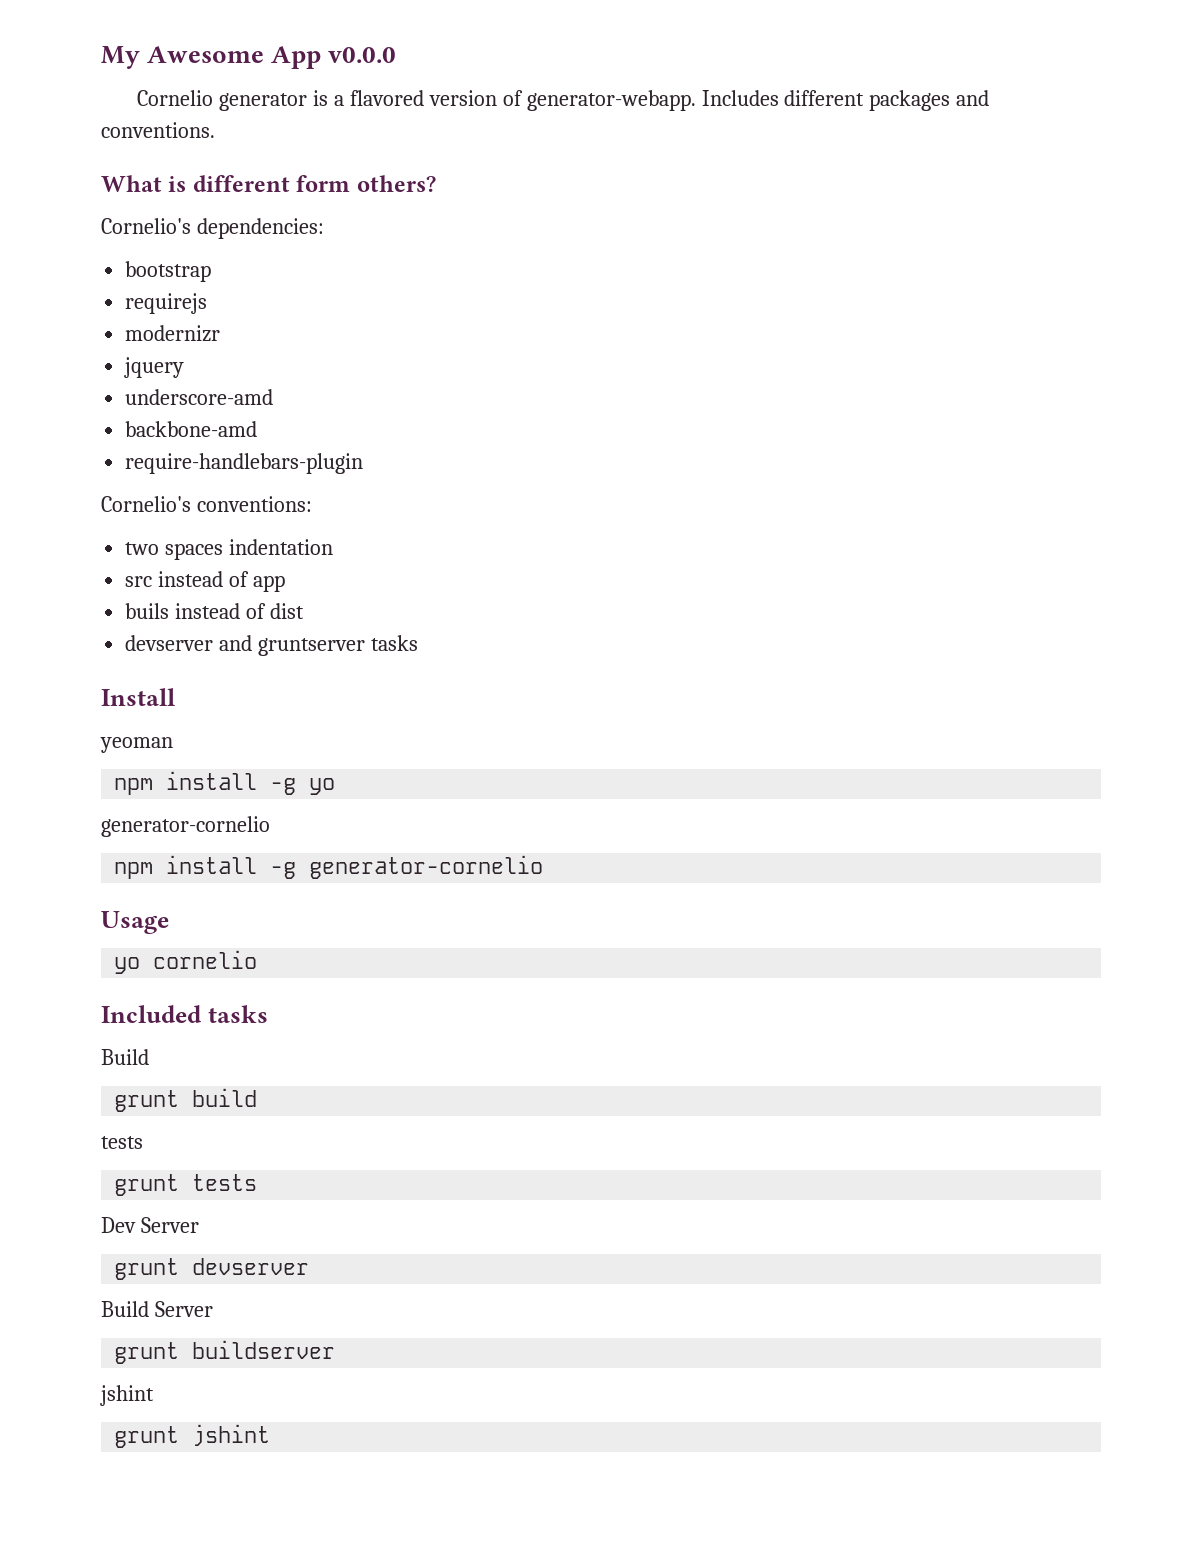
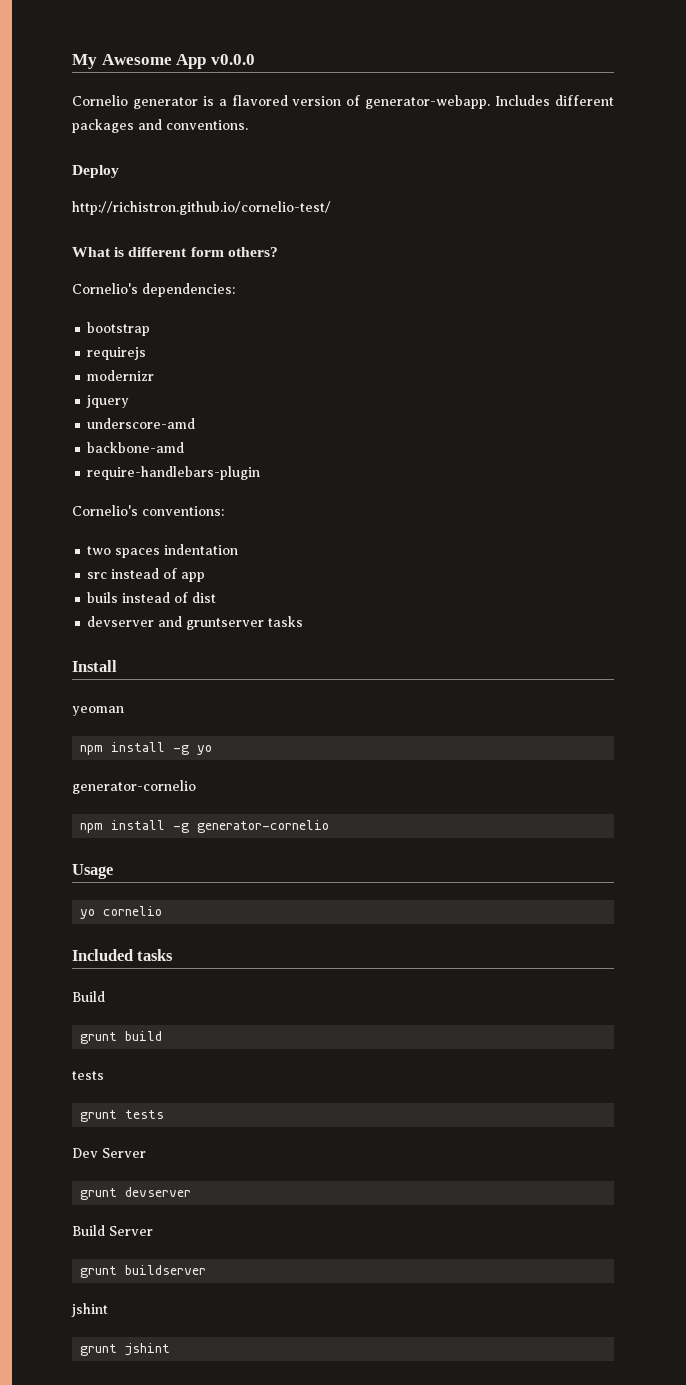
+ Deploy
+ http://richistron.github.io/cornelio-test/

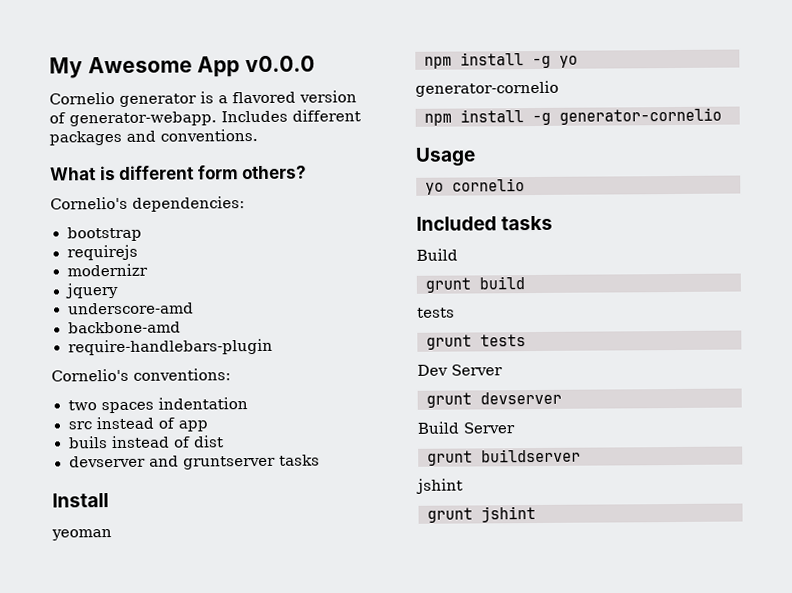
- Deploy
- http://richistron.github.io/cornelio-test/

